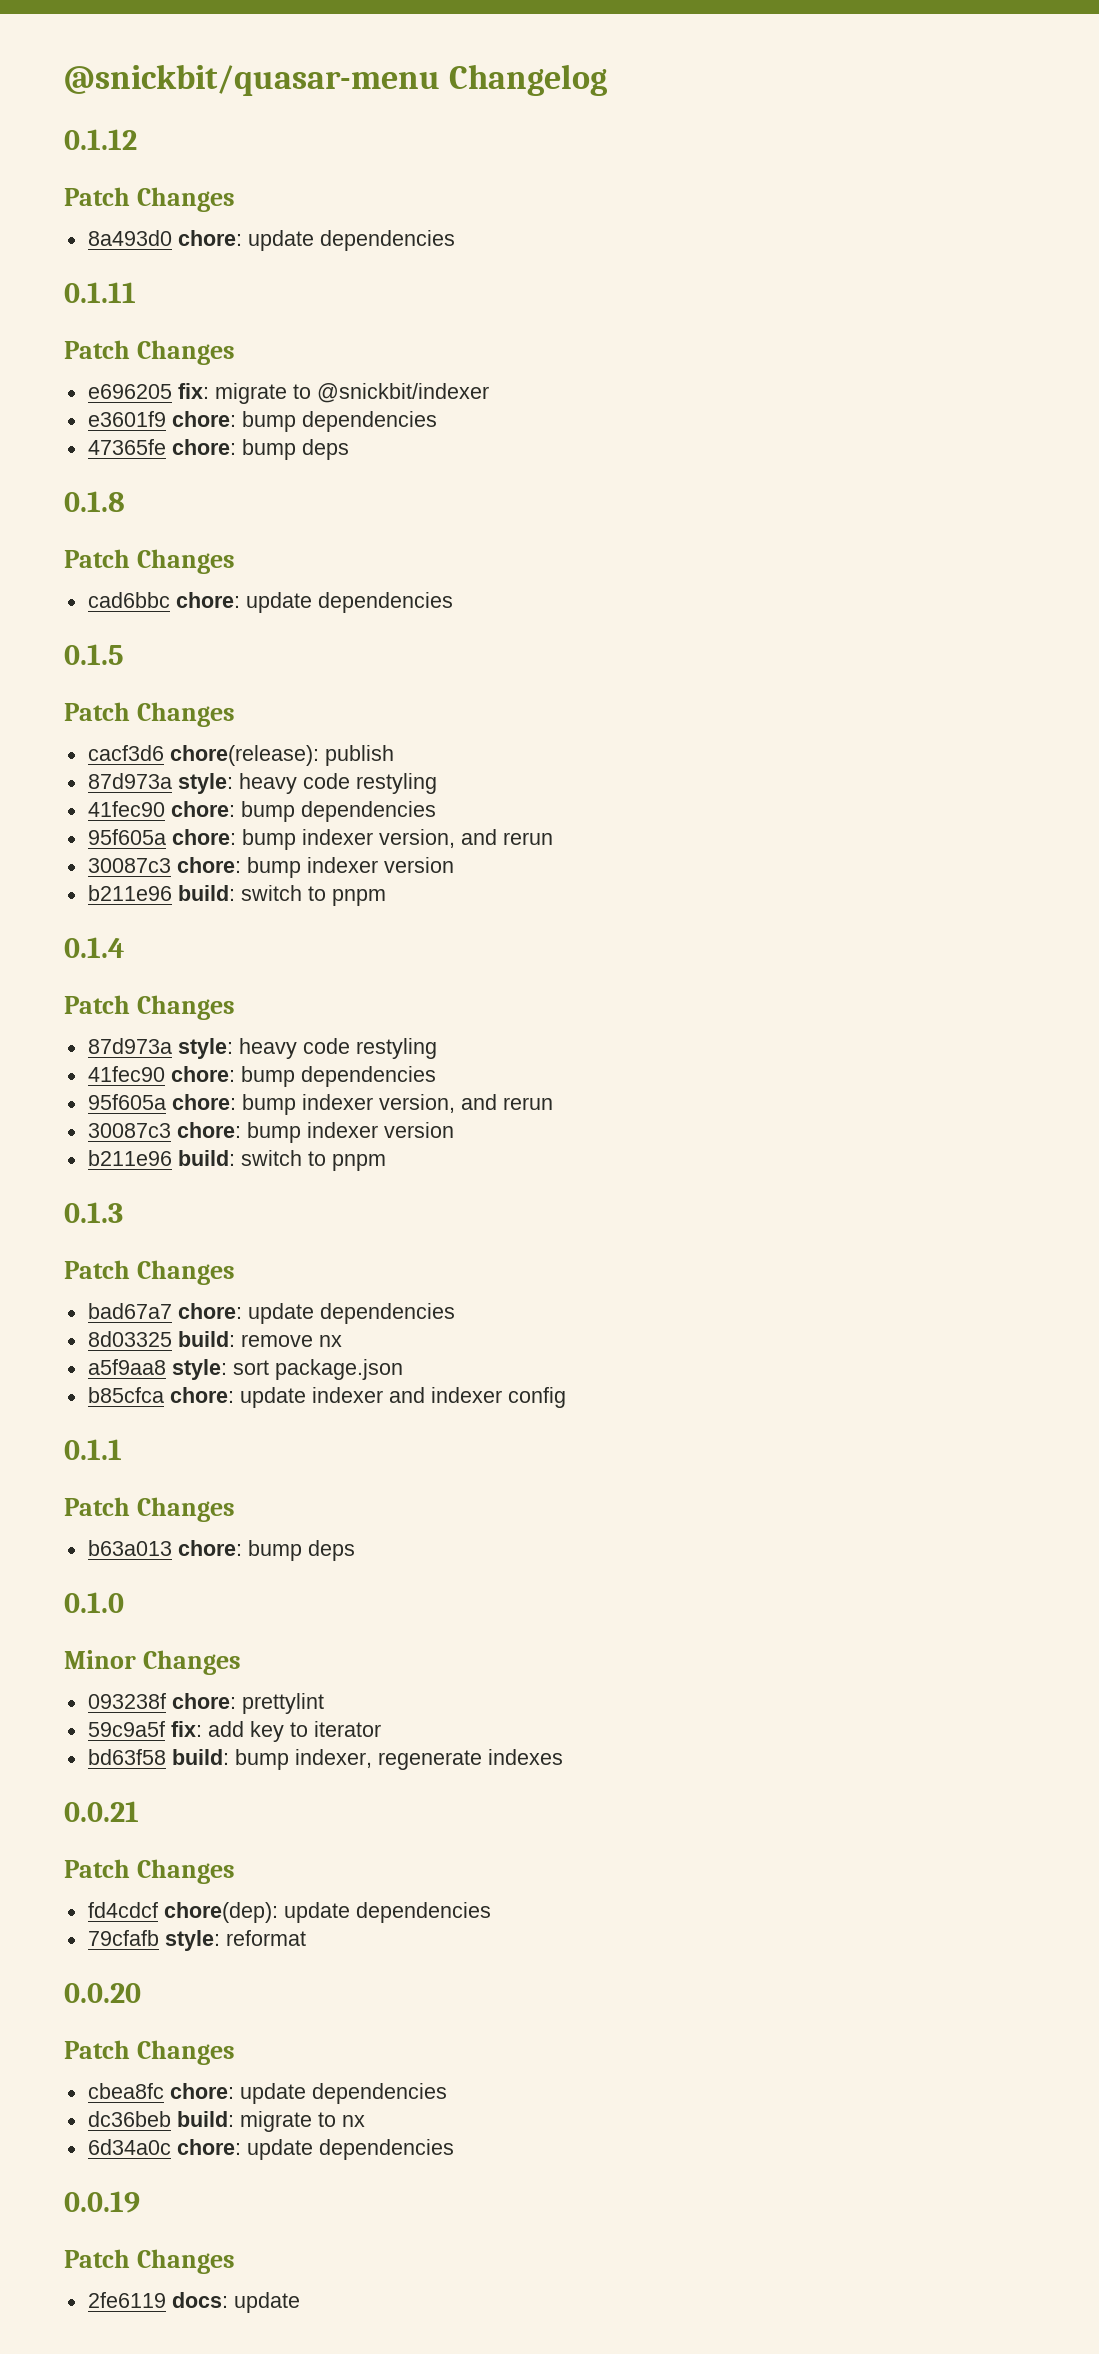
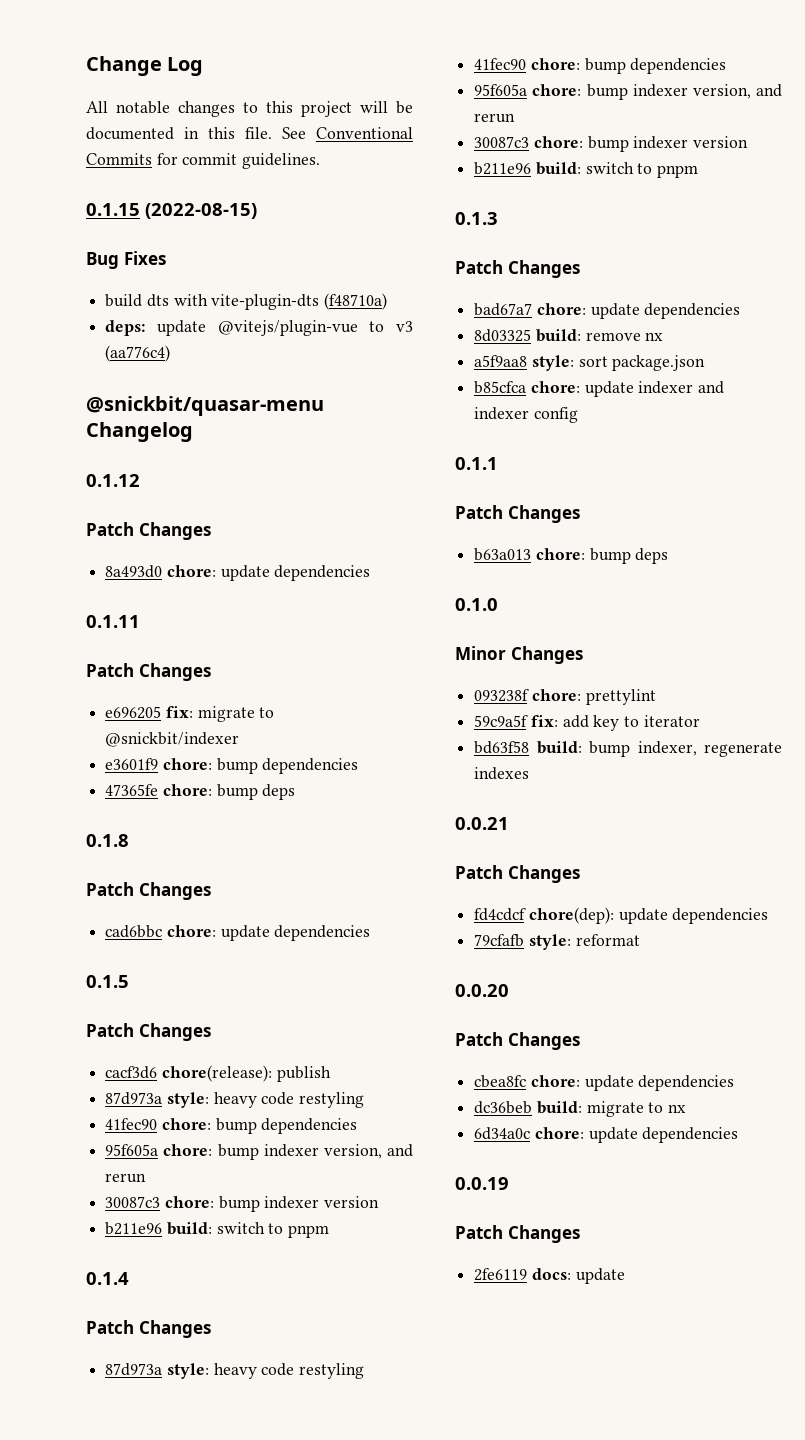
+ Change Log
+ All notable changes to this project will be documented in this file. See Conventional Commits for commit guidelines.
+ 0.1.15 (2022-08-15)
+ Bug Fixes
+ build dts with vite-plugin-dts (f48710a)
+ deps: update @vitejs/plugin-vue to v3 (aa776c4)

